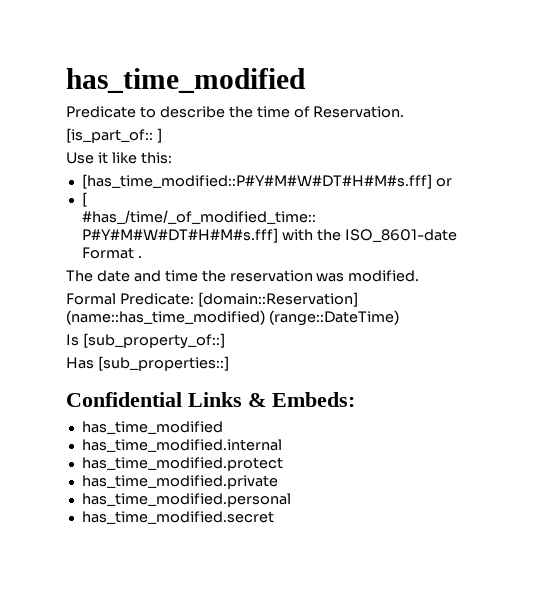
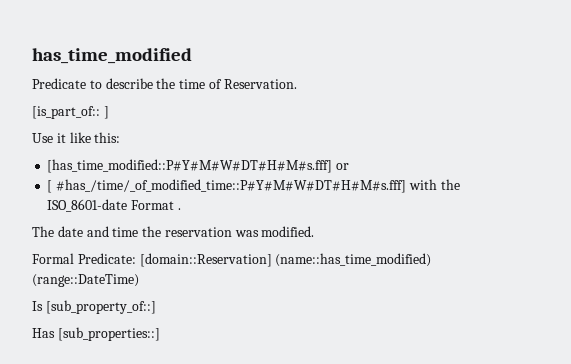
- Confidential Links & Embeds:
- has_time_modified
- has_time_modified.internal
- has_time_modified.protect
- has_time_modified.private
- has_time_modified.personal
- has_time_modified.secret

